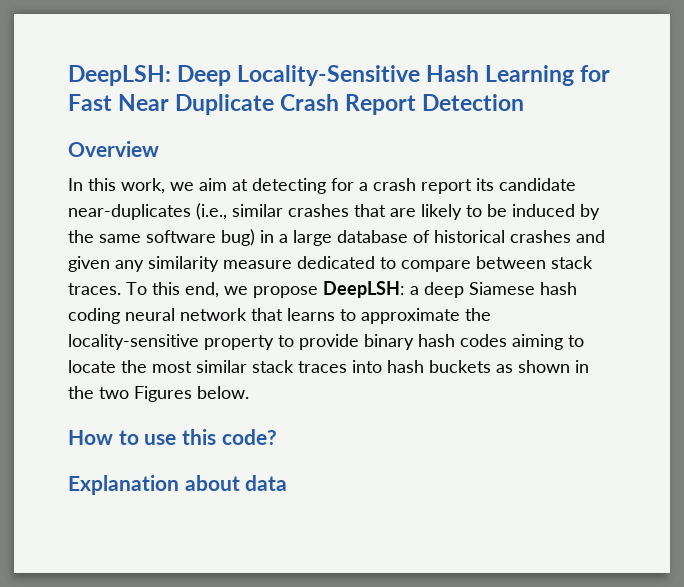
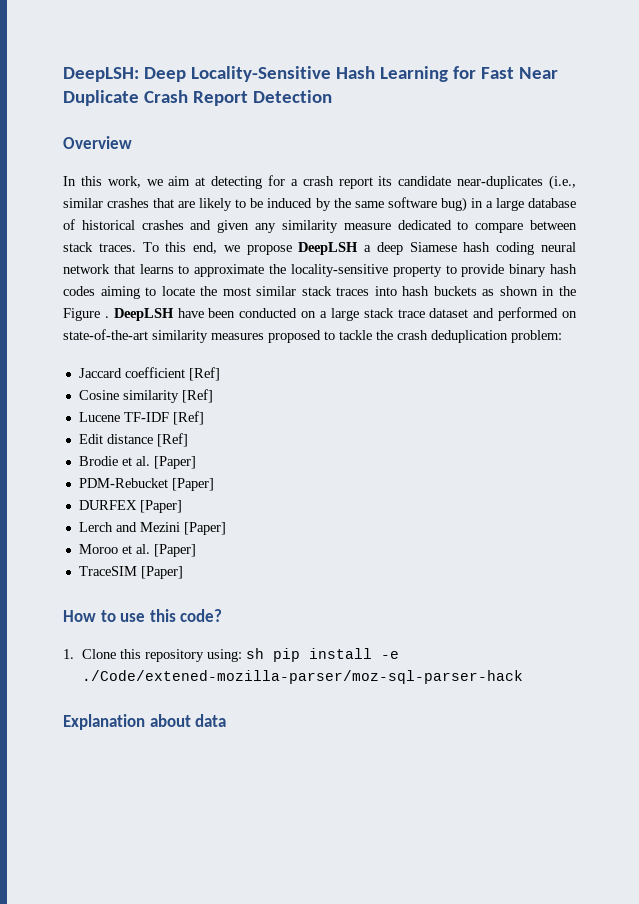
- To this end, we propose DeepLSH: a deep Siamese hash coding neural network that learns to approximate the locality-sensitive property to provide binary hash codes aiming to locate the most similar stack traces into hash buckets as shown in the two Figures below.
+ To this end, we propose DeepLSH a deep Siamese hash coding neural network that learns to approximate the locality-sensitive property to provide binary hash codes aiming to locate the most similar stack traces into hash buckets as shown in the Figure . DeepLSH have been conducted on a large stack trace dataset and performed on state-of-the-art similarity measures proposed to tackle the crash deduplication problem:
+ Jaccard coefficient [Ref]
+ Cosine similarity [Ref]
+ Lucene TF-IDF [Ref]
+ Edit distance [Ref]
+ Brodie et al. [Paper]
+ PDM-Rebucket [Paper]
+ DURFEX [Paper]
+ Lerch and Mezini [Paper]
+ Moroo et al. [Paper]
+ TraceSIM [Paper]
+ 1. Clone this repository using: sh pip install -e ./Code/extened-mozilla-parser/moz-sql-parser-hack

